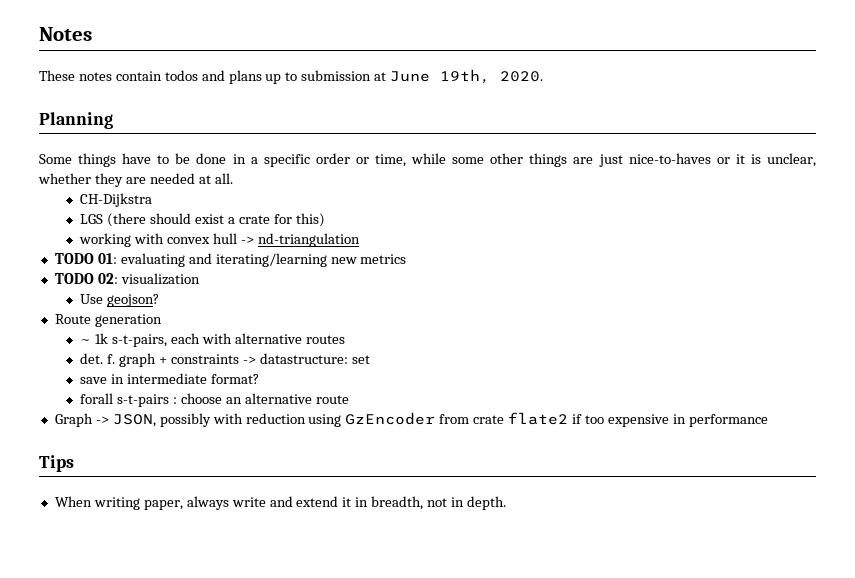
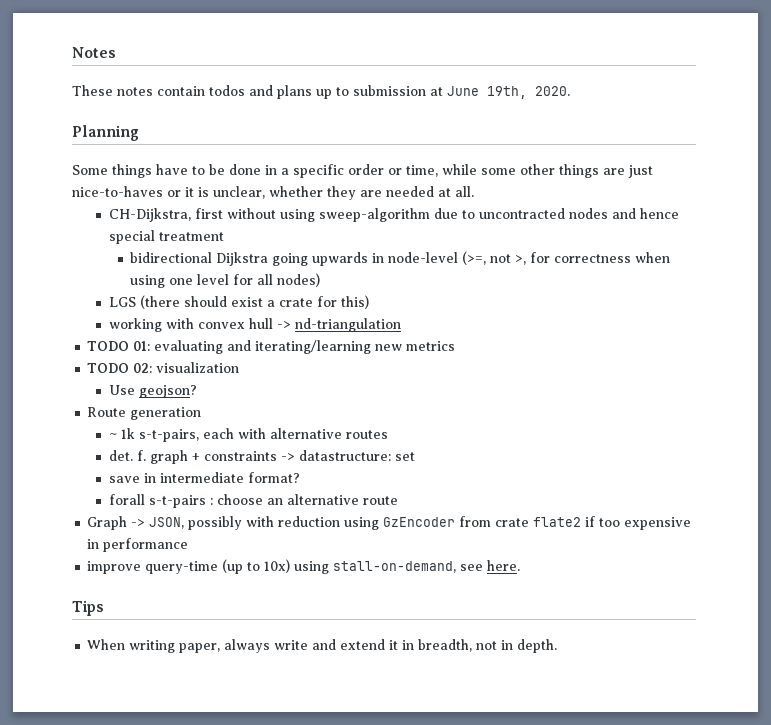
- CH-Dijkstra
+ CH-Dijkstra, first without using sweep-algorithm due to uncontracted nodes and hence special treatment
+ bidirectional Dijkstra going upwards in node-level (>=, not >, for correctness when using one level for all nodes)
+ improve query-time (up to 10x) using stall-on-demand, see here.

